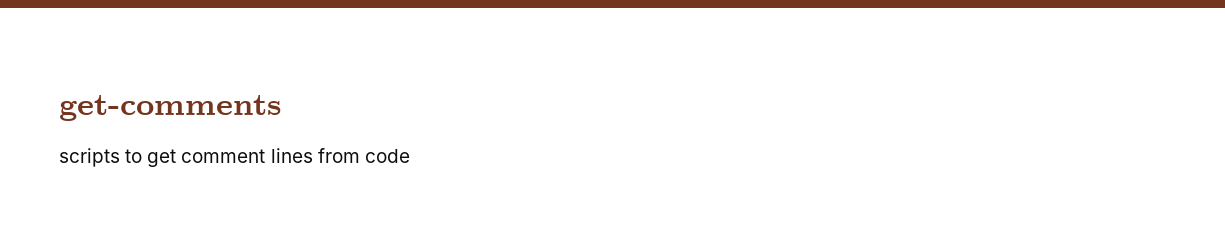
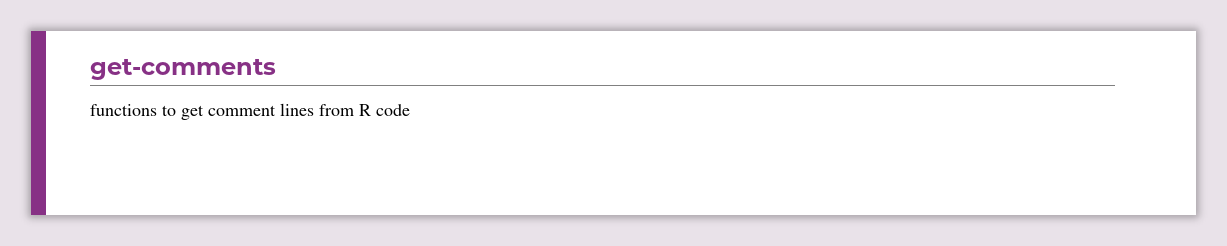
- scripts to get comment lines from code
+ functions to get comment lines from R code

